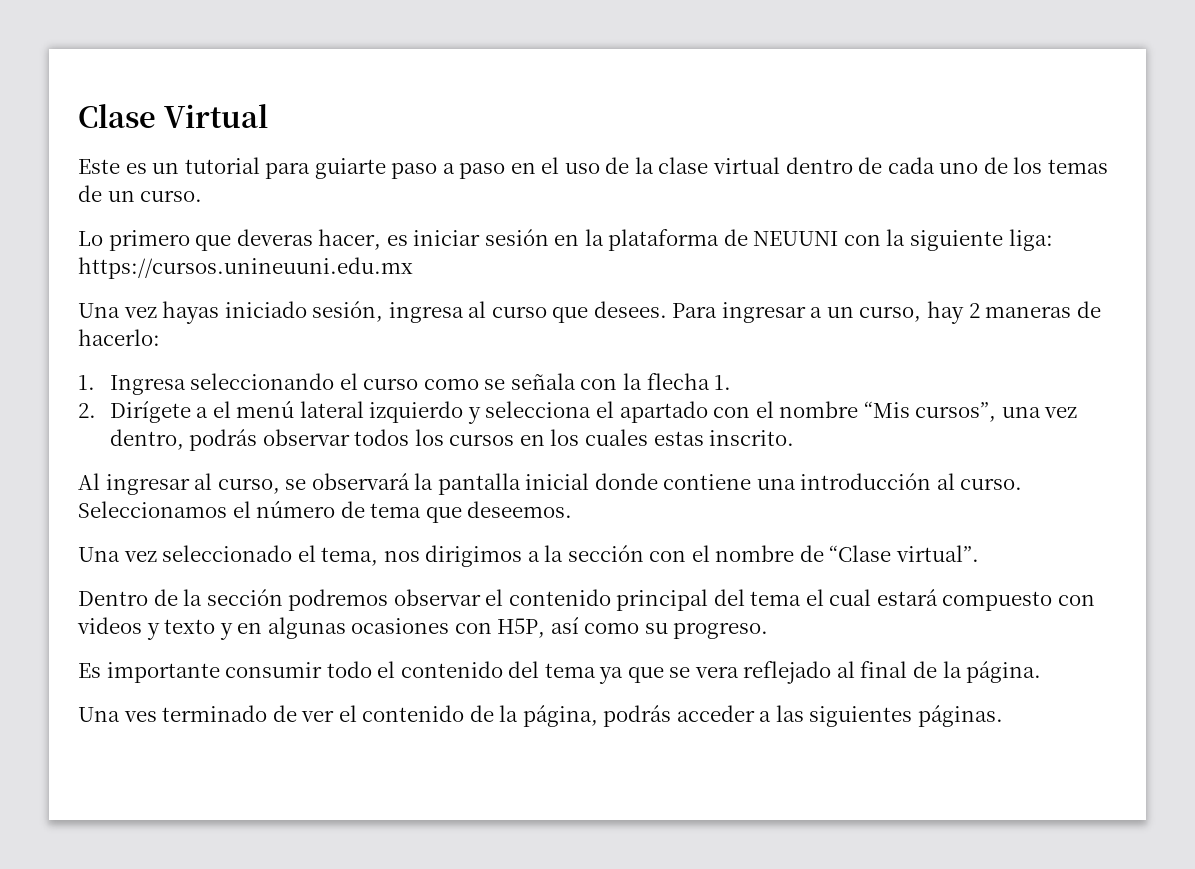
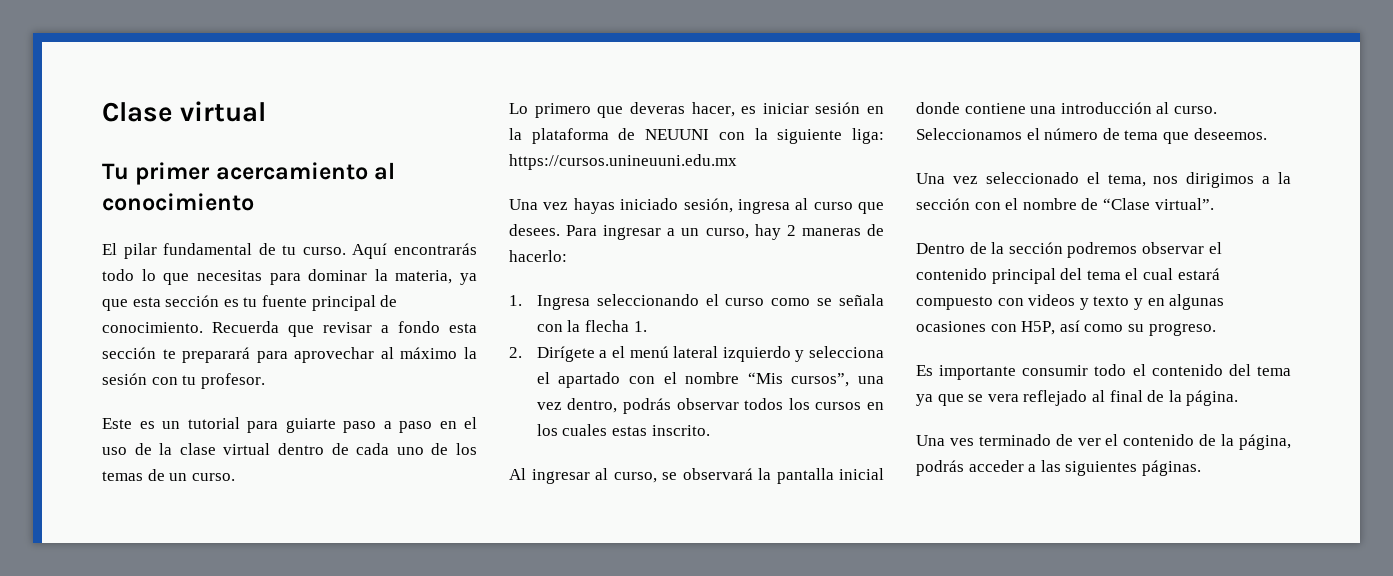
- Clase Virtual
+ Clase virtual
+ Tu primer acercamiento al conocimiento
+ El pilar fundamental de tu curso. Aquí encontrarás todo lo que necesitas para dominar la materia, ya que esta sección es tu fuente principal de conocimiento. Recuerda que revisar a fondo esta sección te preparará para aprovechar al máximo la sesión con tu profesor.

